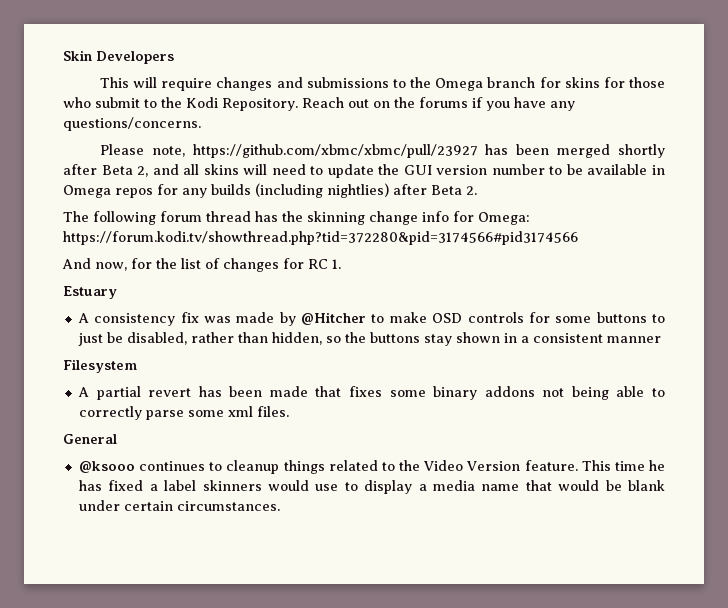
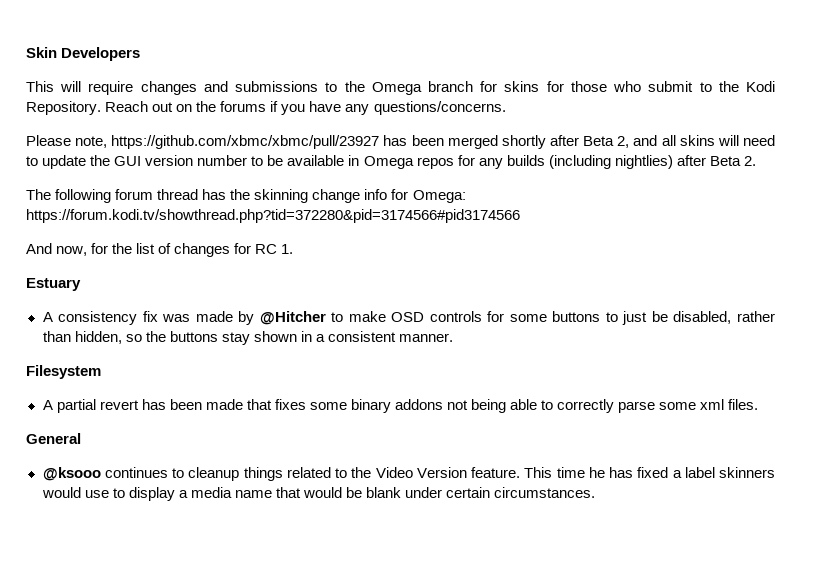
- A consistency fix was made by @Hitcher to make OSD controls for some buttons to just be disabled, rather than hidden, so the buttons stay shown in a consistent manner
+ A consistency fix was made by @Hitcher to make OSD controls for some buttons to just be disabled, rather than hidden, so the buttons stay shown in a consistent manner.

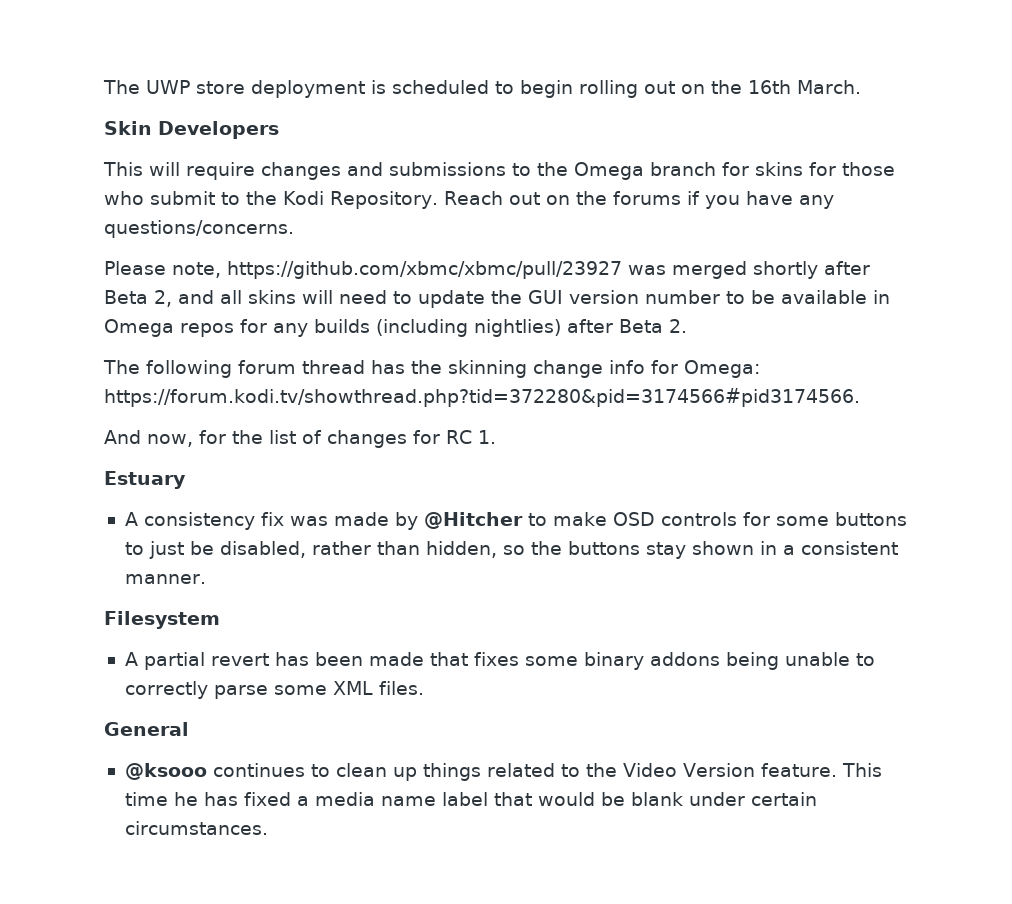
+ The UWP store deployment is scheduled to begin rolling out on the 16th March.
- Please note, https://github.com/xbmc/xbmc/pull/23927 has been merged shortly after Beta 2, and all skins will need to update the GUI version number to be available in Omega repos for any builds (including nightlies) after Beta 2.
+ Please note, https://github.com/xbmc/xbmc/pull/23927 was merged shortly after Beta 2, and all skins will need to update the GUI version number to be available in Omega repos for any builds (including nightlies) after Beta 2.
- The following forum thread has the skinning change info for Omega: https://forum.kodi.tv/showthread.php?tid=372280&pid=3174566#pid3174566
+ The following forum thread has the skinning change info for Omega: https://forum.kodi.tv/showthread.php?tid=372280&pid=3174566#pid3174566.
- A partial revert has been made that fixes some binary addons not being able to correctly parse some xml files.
+ A partial revert has been made that fixes some binary addons being unable to correctly parse some XML files.
- @ksooo continues to cleanup things related to the Video Version feature.
+ @ksooo continues to clean up things related to the Video Version feature.
- This time he has fixed a label skinners would use to display a media name that would be blank under certain circumstances.
+ This time he has fixed a media name label that would be blank under certain circumstances.

